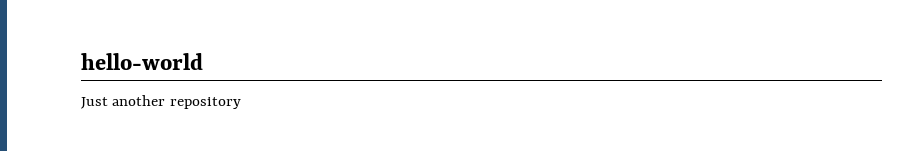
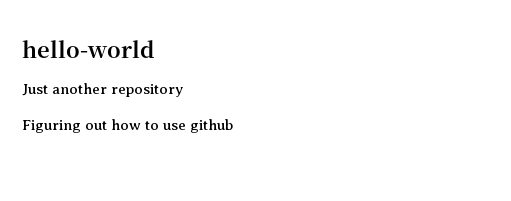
+ Figuring out how to use github

